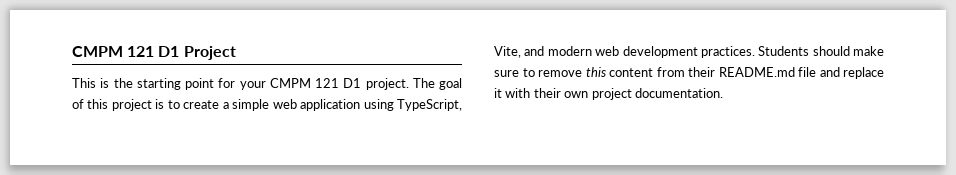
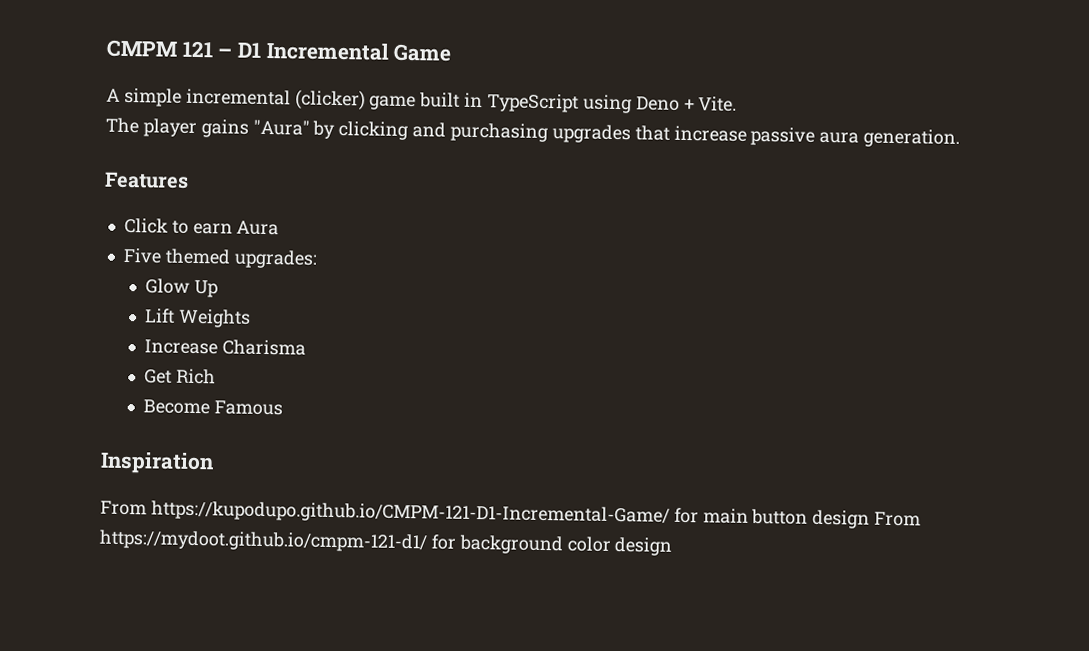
- CMPM 121 D1 Project
- This is the starting point for your CMPM 121 D1 project. The goal of this project is to create a simple web application using TypeScript, Vite, and modern web development practices. Students should make sure to remove this content from their README.md file and replace it with their own project documentation.
+ CMPM 121 – D1 Incremental Game
+ A simple incremental (clicker) game built in TypeScript using Deno + Vite.
+ The player gains "Aura" by clicking and purchasing upgrades that increase passive aura generation.
+ Features
+ Click to earn Aura
+ Five themed upgrades:
+ Glow Up
+ Lift Weights
+ Increase Charisma
+ Get Rich
+ Become Famous
+ Inspiration
+ From https://kupodupo.github.io/CMPM-121-D1-Incremental-Game/ for main button design From https://mydoot.github.io/cmpm-121-d1/ for background color design

